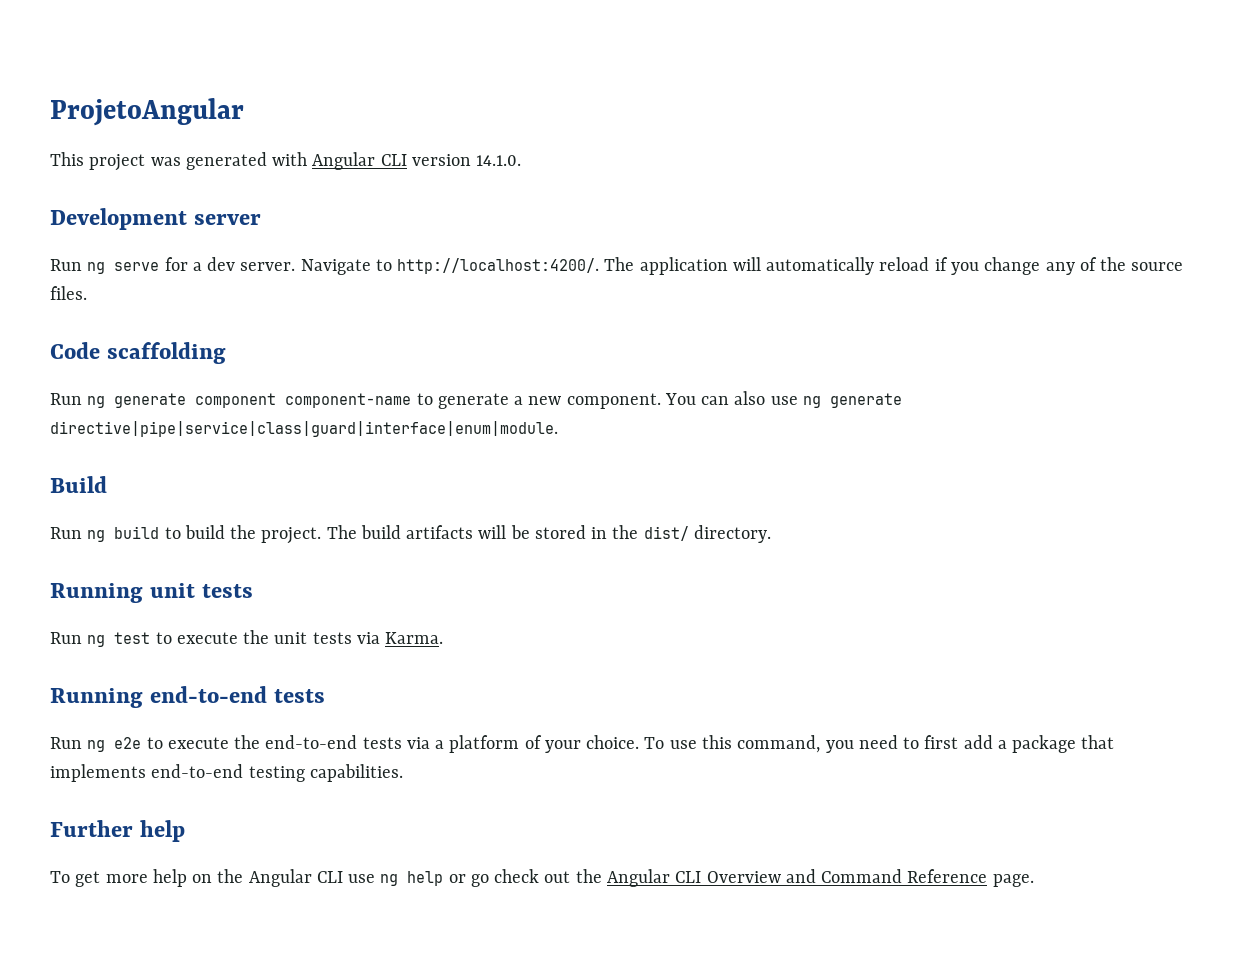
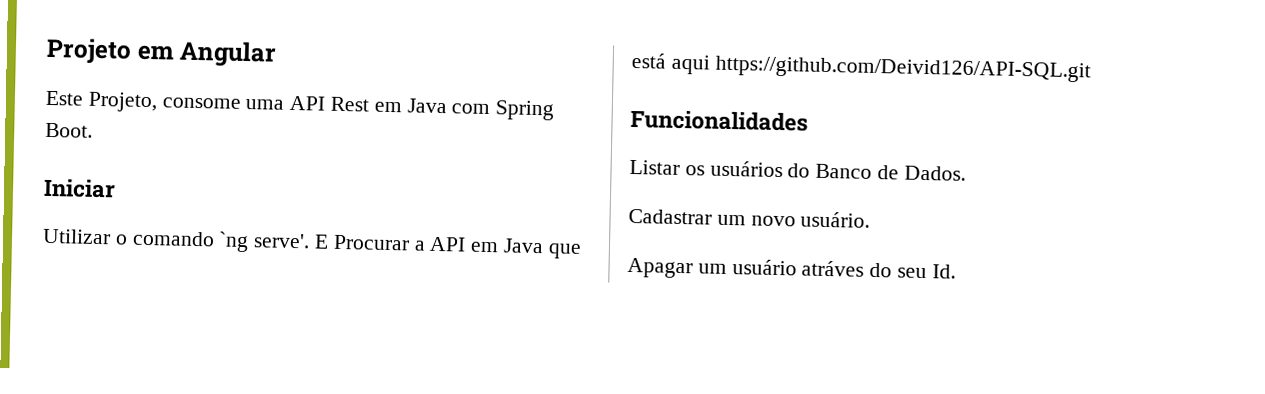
- ProjetoAngular
- This project was generated with Angular CLI version 14.1.0.
- Development server
- Run ng serve for a dev server. Navigate to http://localhost:4200/. The application will automatically reload if you change any of the source files.
- Code scaffolding
- Run ng generate component component-name to generate a new component. You can also use ng generate directive|pipe|service|class|guard|interface|enum|module.
- Build
- Run ng build to build the project. The build artifacts will be stored in the dist/ directory.
- Running unit tests
- Run ng test to execute the unit tests via Karma.
- Running end-to-end tests
- Run ng e2e to execute the end-to-end tests via a platform of your choice. To use this command, you need to first add a package that implements end-to-end testing capabilities.
- Further help
- To get more help on the Angular CLI use ng help or go check out the Angular CLI Overview and Command Reference page.
+ Projeto em Angular
+ Este Projeto, consome uma API Rest em Java com Spring Boot.
+ Iniciar
+ Utilizar o comando `ng serve'. E Procurar a API em Java que está aqui https://github.com/Deivid126/API-SQL.git
+ Funcionalidades
+ Listar os usuários do Banco de Dados.
+ Cadastrar um novo usuário.
+ Apagar um usuário atráves do seu Id.

